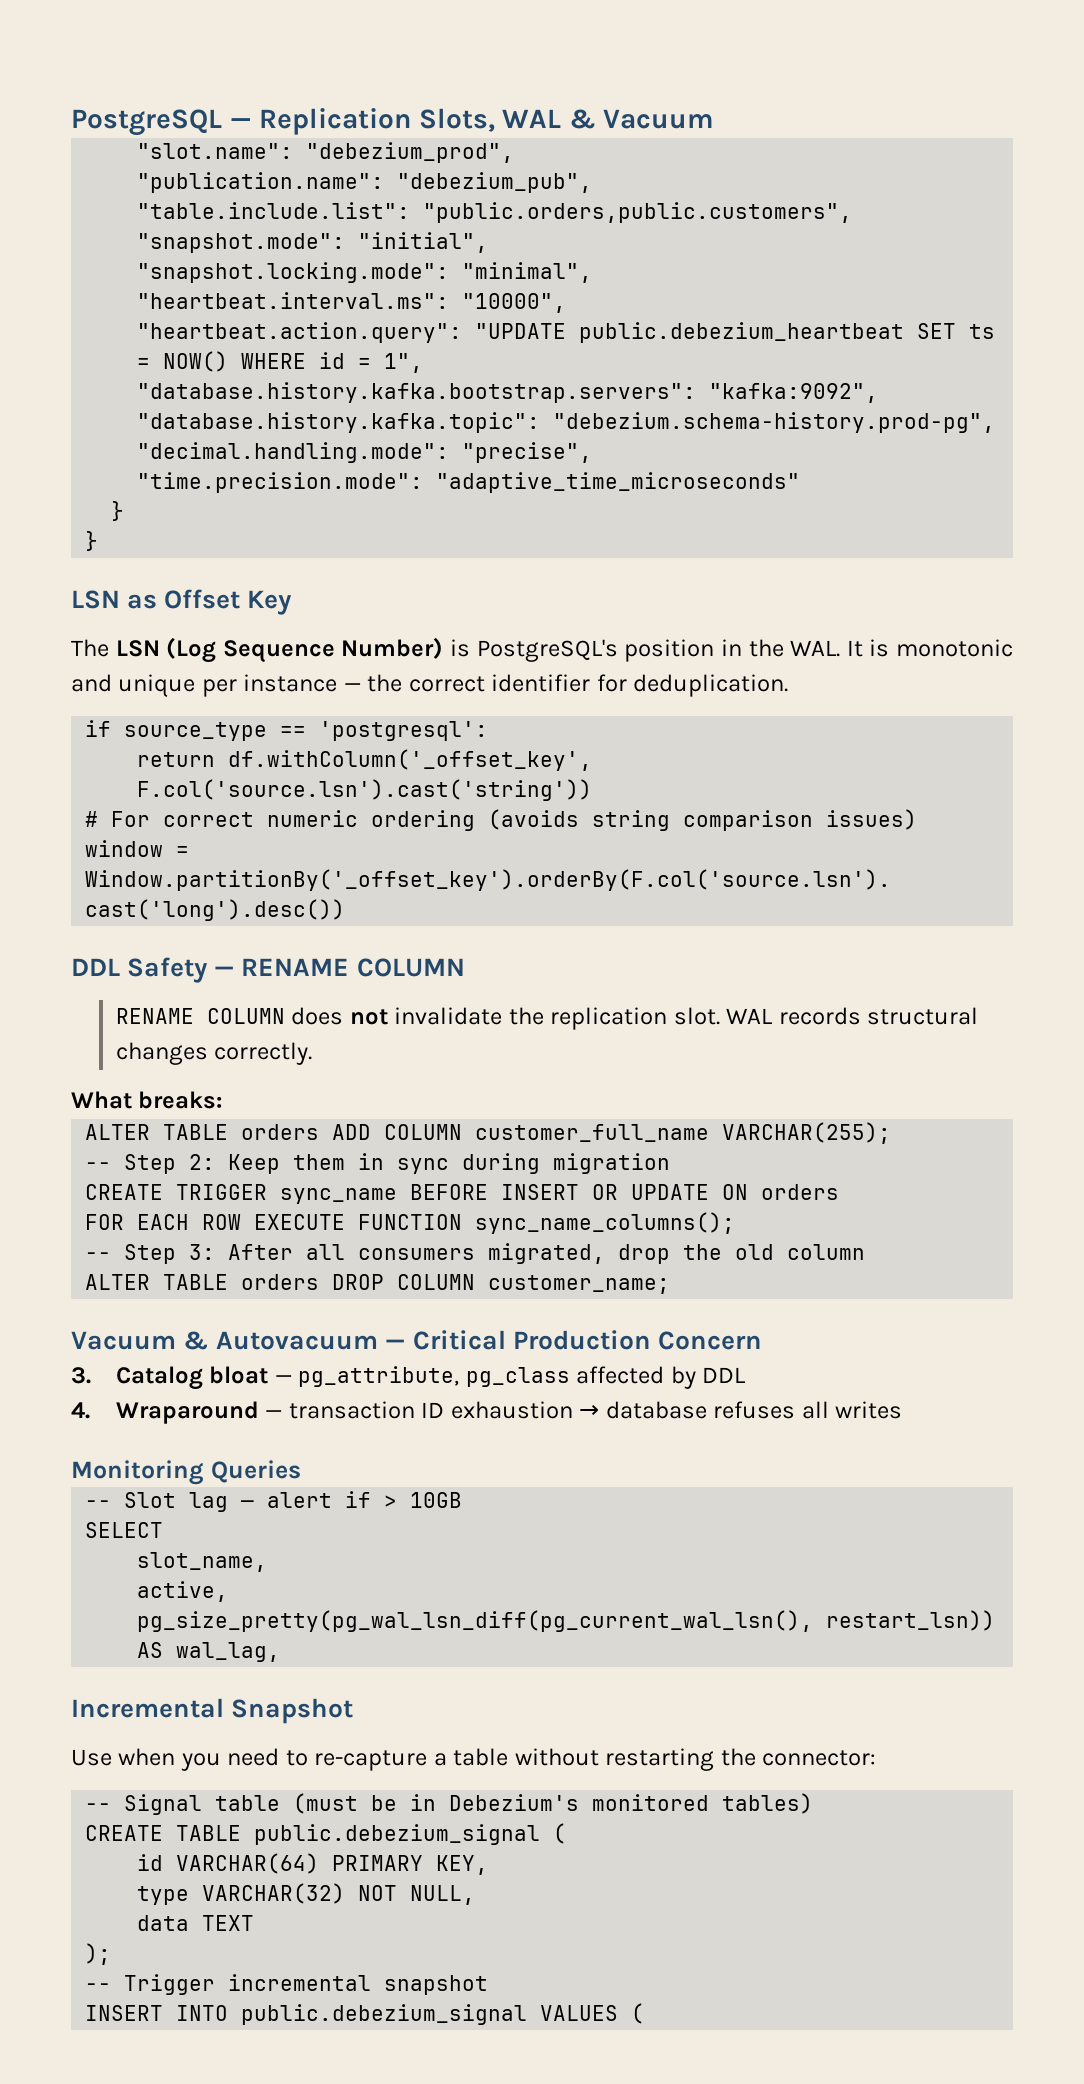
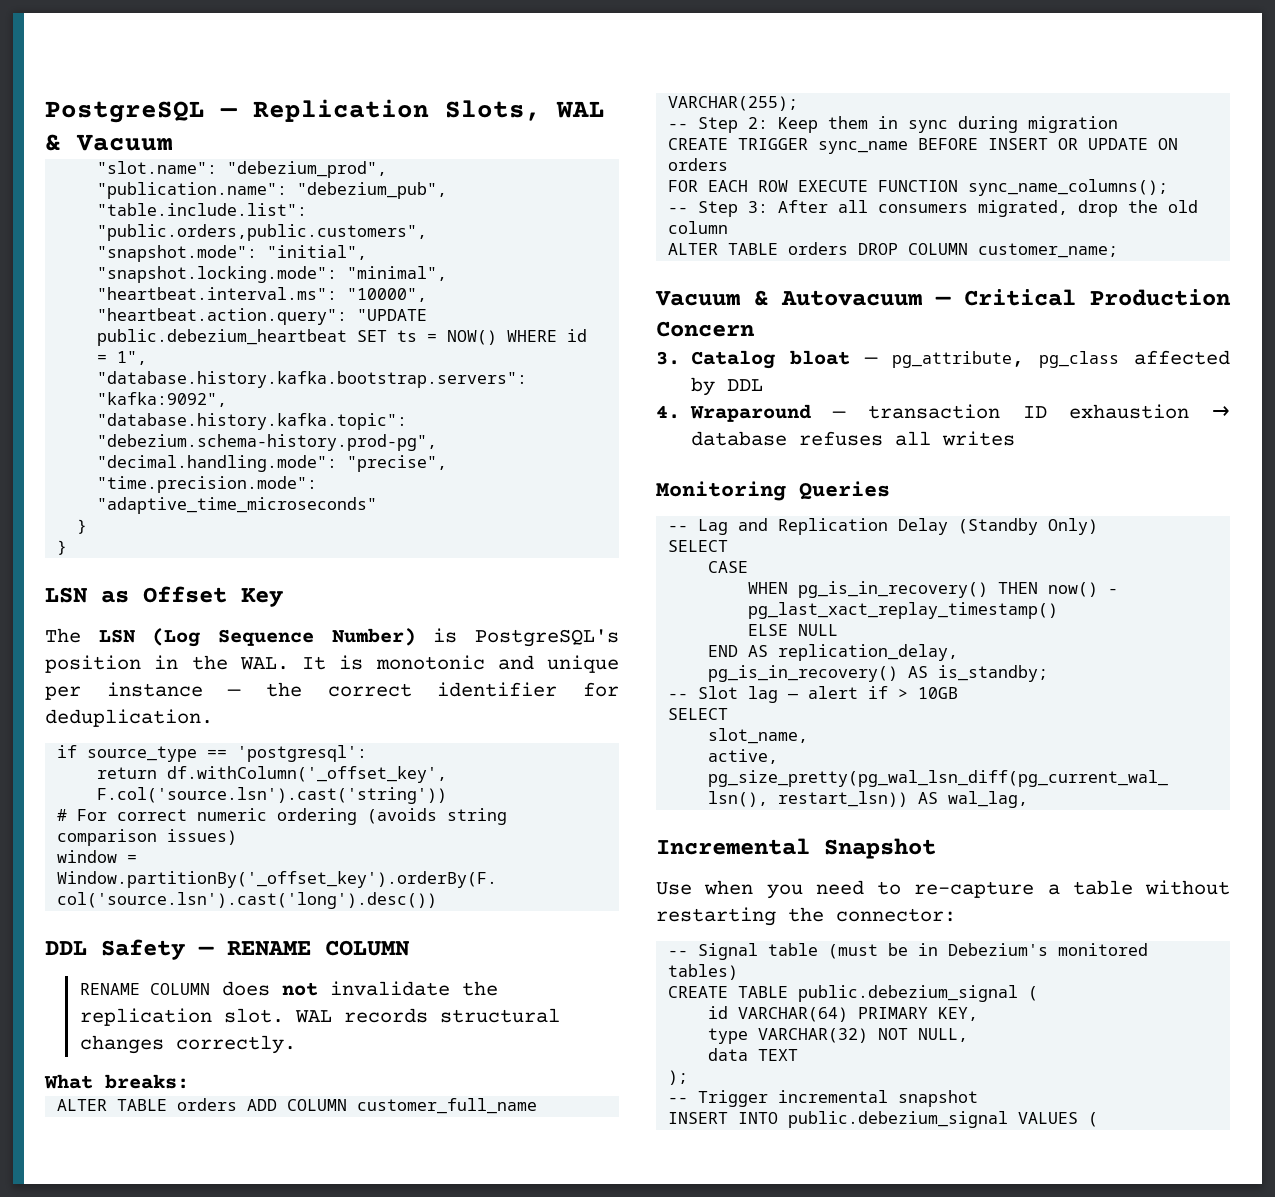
+ -- Lag and Replication Delay (Standby Only)
+ SELECT
+ CASE
+ WHEN pg_is_in_recovery() THEN now() - pg_last_xact_replay_timestamp()
+ ELSE NULL
+ END AS replication_delay,
+ pg_is_in_recovery() AS is_standby;

